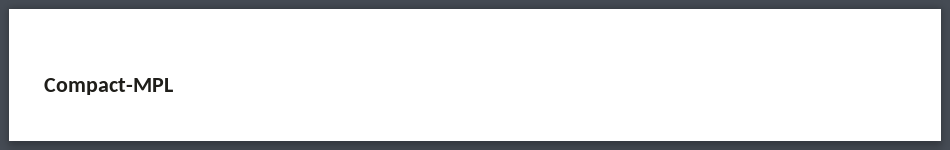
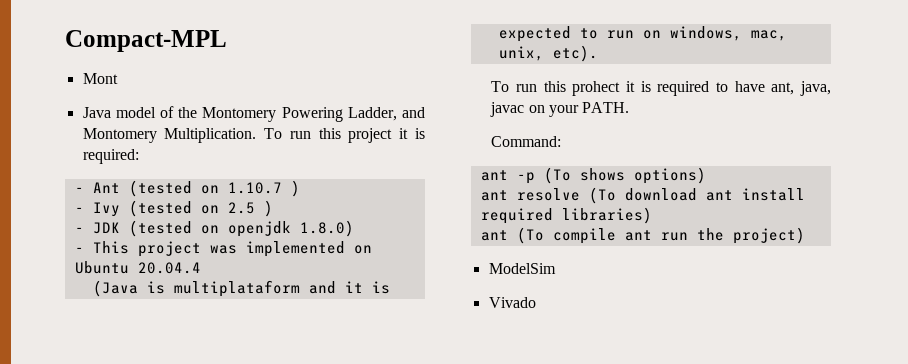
+ Mont
+ Java model of the Montomery Powering Ladder, and Montomery Multiplication. To run this project it is required:
+ - Ant (tested on 1.10.7 )
+ - Ivy (tested on 2.5 )
+ - JDK (tested on openjdk 1.8.0)
+ - This project was implemented on Ubuntu 20.04.4
+ (Java is multiplataform and it is expected to run on windows, mac, unix, etc).
+ To run this prohect it is required to have ant, java, javac on your PATH.
+ Command:
+ ant -p (To shows options)
+ ant resolve (To download ant install required libraries)
+ ant (To compile ant run the project)
+ ModelSim
+ Vivado

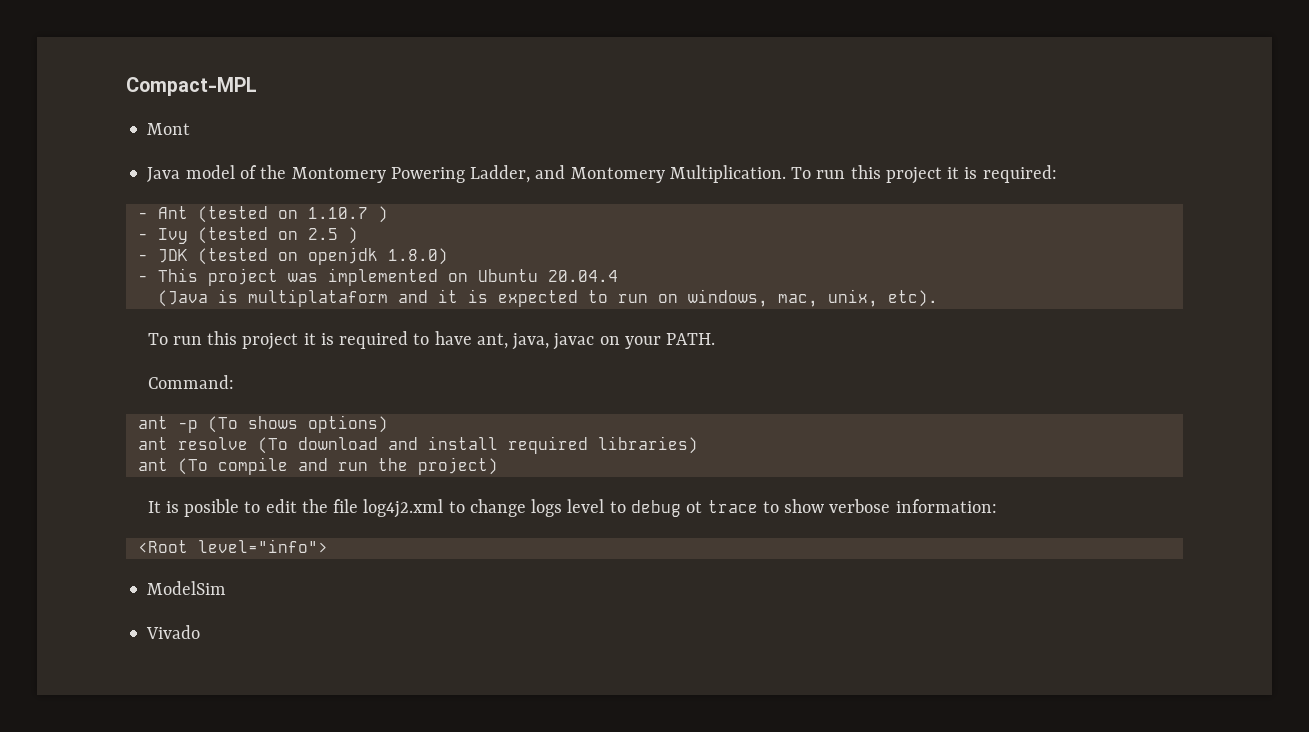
- To run this prohect it is required to have ant, java, javac on your PATH.
+ To run this project it is required to have ant, java, javac on your PATH.
- ant resolve (To download ant install required libraries)
+ ant resolve (To download and install required libraries)
- ant (To compile ant run the project)
+ ant (To compile and run the project)
+ It is posible to edit the file log4j2.xml to change logs level to debug ot trace to show verbose information:
+ <Root level="info">

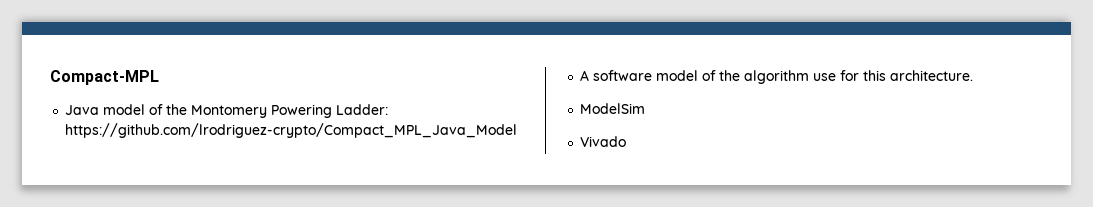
- Mont
- Java model of the Montomery Powering Ladder, and Montomery Multiplication. To run this project it is required:
- - Ant (tested on 1.10.7 )
- - Ivy (tested on 2.5 )
- - JDK (tested on openjdk 1.8.0)
- - This project was implemented on Ubuntu 20.04.4
- (Java is multiplataform and it is expected to run on windows, mac, unix, etc).
- To run this project it is required to have ant, java, javac on your PATH.
- Command:
- ant -p (To shows options)
- ant resolve (To download and install required libraries)
- ant (To compile and run the project)
- It is posible to edit the file log4j2.xml to change logs level to debug ot trace to show verbose information:
- <Root level="info">
+ Java model of the Montomery Powering Ladder: https://github.com/lrodriguez-crypto/Compact_MPL_Java_Model
+ A software model of the algorithm use for this architecture.

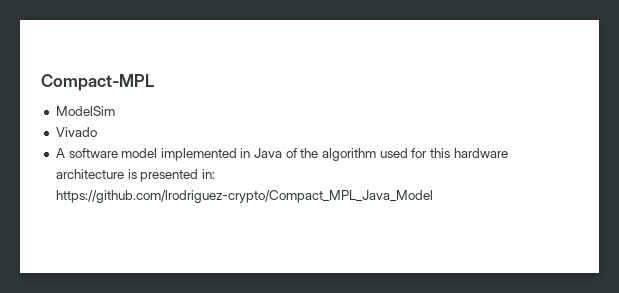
- Java model of the Montomery Powering Ladder: https://github.com/lrodriguez-crypto/Compact_MPL_Java_Model
+ ModelSim
+ Vivado
- A software model of the algorithm use for this architecture.
- ModelSim
- Vivado
+ A software model implemented in Java of the algorithm used for this hardware architecture is presented in: https://github.com/lrodriguez-crypto/Compact_MPL_Java_Model

